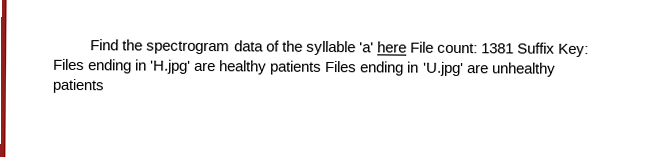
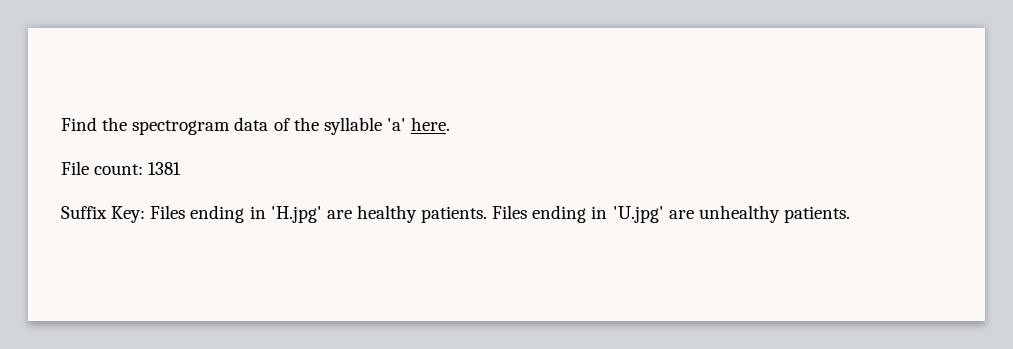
- Find the spectrogram data of the syllable 'a' here File count: 1381 Suffix Key: Files ending in 'H.jpg' are healthy patients Files ending in 'U.jpg' are unhealthy patients
+ Find the spectrogram data of the syllable 'a' here.
+ File count: 1381
+ Suffix Key: Files ending in 'H.jpg' are healthy patients. Files ending in 'U.jpg' are unhealthy patients.

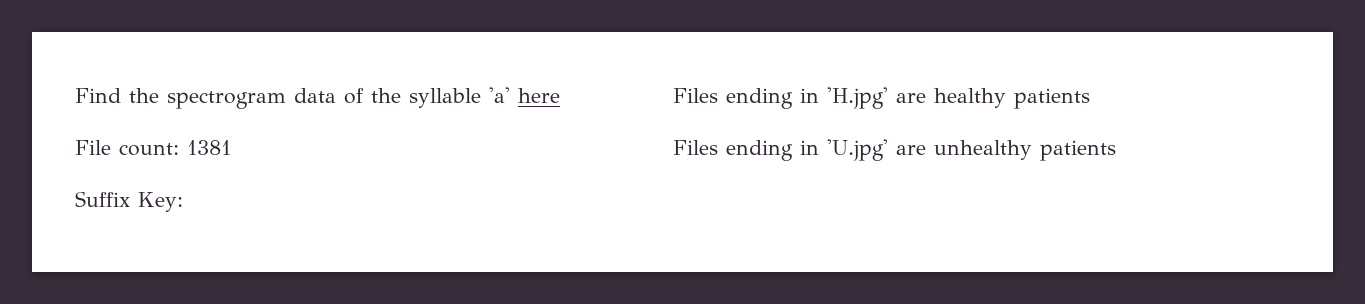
- Find the spectrogram data of the syllable 'a' here.
+ Find the spectrogram data of the syllable 'a' here
- Suffix Key: Files ending in 'H.jpg' are healthy patients. Files ending in 'U.jpg' are unhealthy patients.
+ Suffix Key:
+ Files ending in 'H.jpg' are healthy patients
+ Files ending in 'U.jpg' are unhealthy patients

